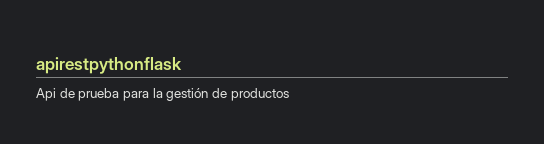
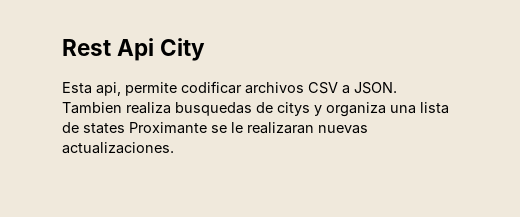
- apirestpythonflask
- Api de prueba para la gestión de productos
+ Rest Api City
+ Esta api, permite codificar archivos CSV a JSON. Tambien realiza busquedas de citys y organiza una lista de states Proximante se le realizaran nuevas actualizaciones.

